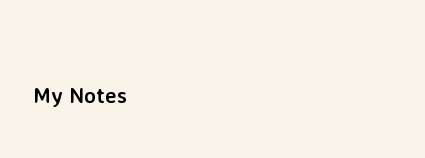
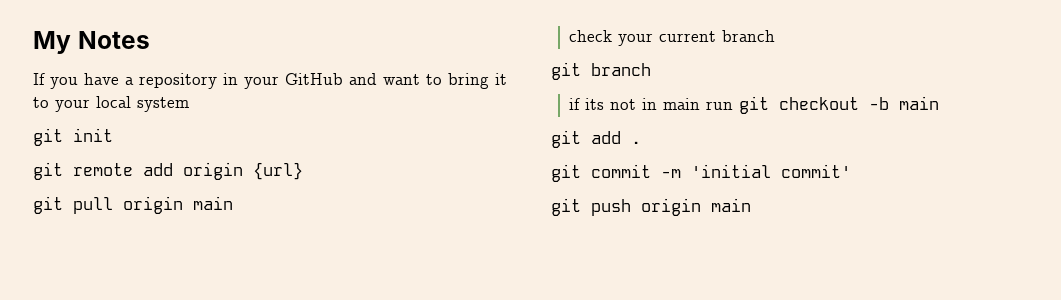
+ If you have a repository in your GitHub and want to bring it to your local system
+ git init
+ git remote add origin {url}
+ git pull origin main
+ check your current branch
+ git branch
+ if its not in main run git checkout -b main
+ git add .
+ git commit -m 'initial commit'
+ git push origin main

